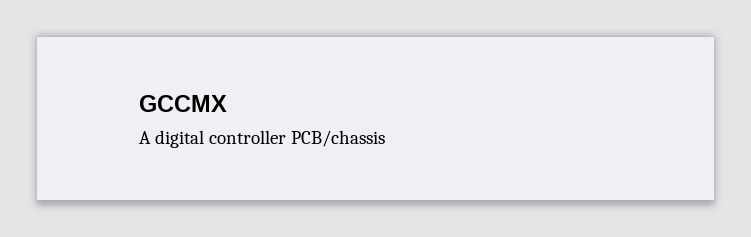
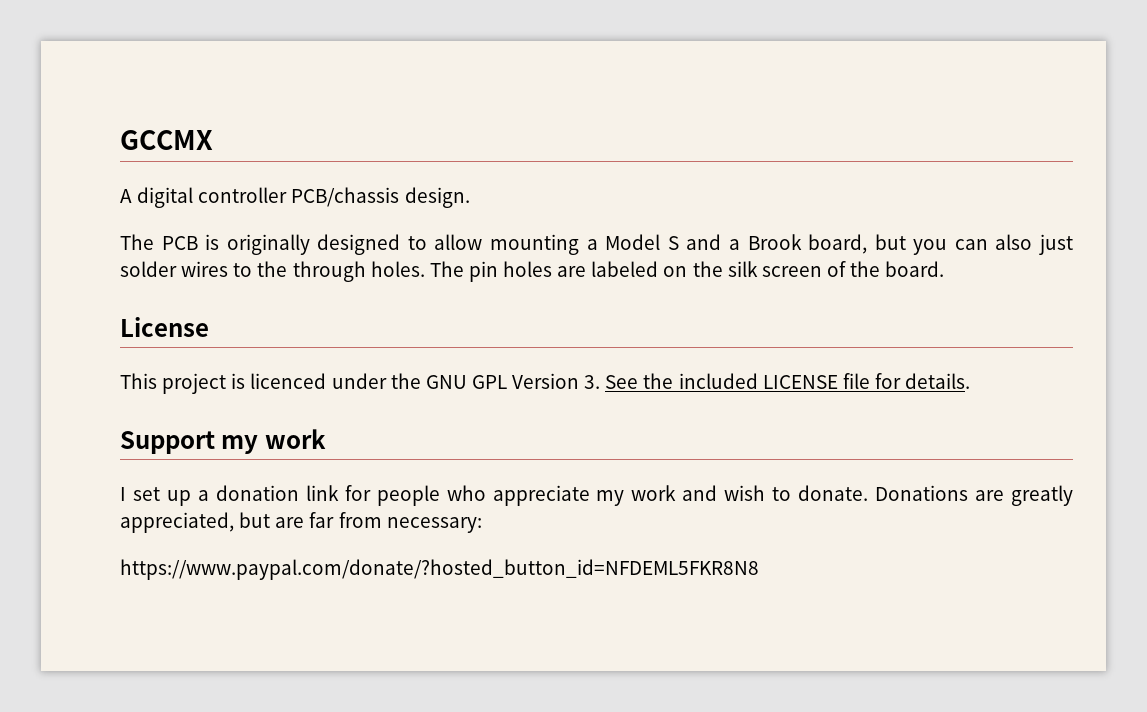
- A digital controller PCB/chassis
+ A digital controller PCB/chassis design.
+ The PCB is originally designed to allow mounting a Model S and a Brook board, but you can also just solder wires to the through holes. The pin holes are labeled on the silk screen of the board.
+ License
+ This project is licenced under the GNU GPL Version 3. See the included LICENSE file for details.
+ Support my work
+ I set up a donation link for people who appreciate my work and wish to donate. Donations are greatly appreciated, but are far from necessary:
+ https://www.paypal.com/donate/?hosted_button_id=NFDEML5FKR8N8

